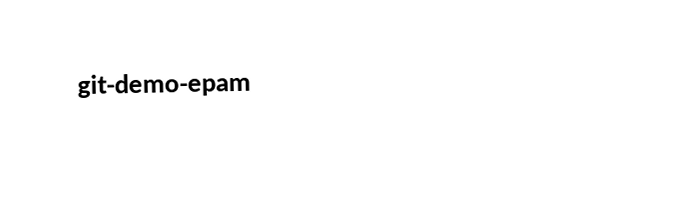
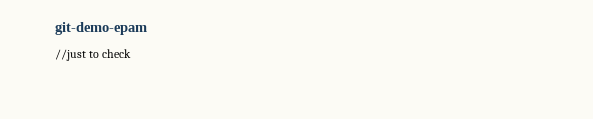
+ //just to check

